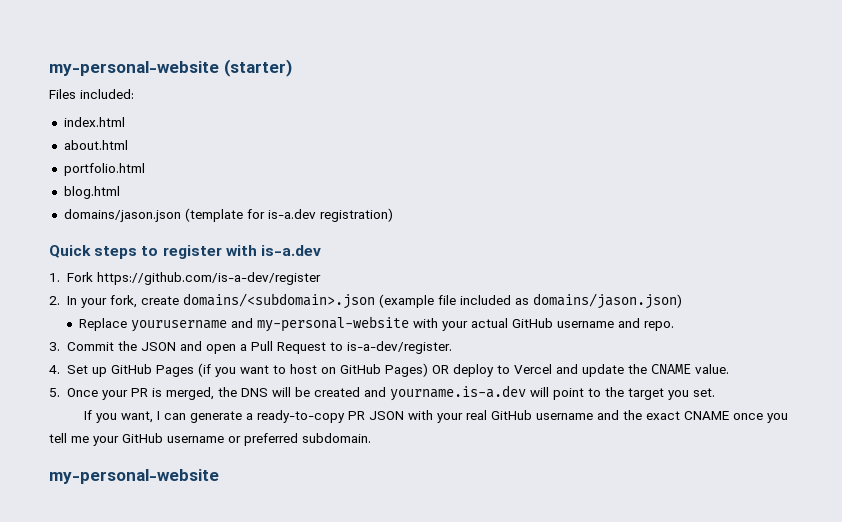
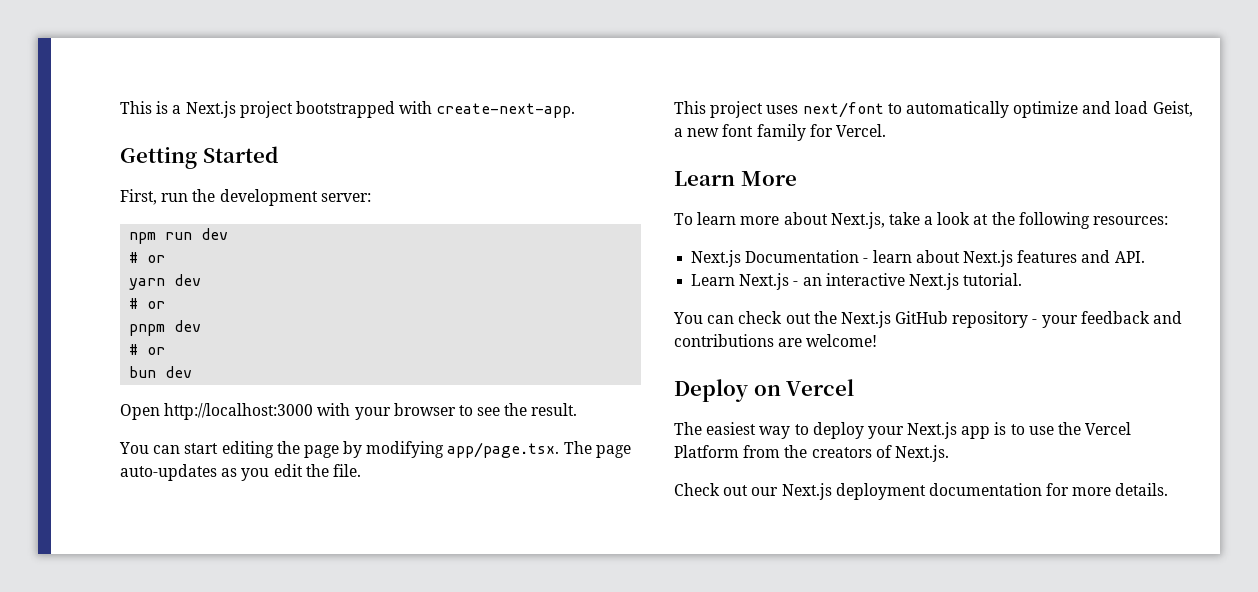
- my-personal-website (starter)
- Files included:
- index.html
- about.html
- portfolio.html
- blog.html
- domains/jason.json (template for is-a.dev registration)
- Quick steps to register with is-a.dev
- 1. Fork https://github.com/is-a-dev/register
- 2. In your fork, create domains/<subdomain>.json (example file included as domains/jason.json)
- Replace yourusername and my-personal-website with your actual GitHub username and repo.
- 3. Commit the JSON and open a Pull Request to is-a-dev/register.
- 4. Set up GitHub Pages (if you want to host on GitHub Pages) OR deploy to Vercel and update the CNAME value.
- 5. Once your PR is merged, the DNS will be created and yourname.is-a.dev will point to the target you set.
- If you want, I can generate a ready-to-copy PR JSON with your real GitHub username and the exact CNAME once you tell me your GitHub username or preferred subdomain.
- my-personal-website
+ This is a Next.js project bootstrapped with create-next-app.
+ Getting Started
+ First, run the development server:
+ npm run dev
+ # or
+ yarn dev
+ # or
+ pnpm dev
+ # or
+ bun dev
+ Open http://localhost:3000 with your browser to see the result.
+ You can start editing the page by modifying app/page.tsx. The page auto-updates as you edit the file.
+ This project uses next/font to automatically optimize and load Geist, a new font family for Vercel.
+ Learn More
+ To learn more about Next.js, take a look at the following resources:
+ Next.js Documentation - learn about Next.js features and API.
+ Learn Next.js - an interactive Next.js tutorial.
+ You can check out the Next.js GitHub repository - your feedback and contributions are welcome!
+ Deploy on Vercel
+ The easiest way to deploy your Next.js app is to use the Vercel Platform from the creators of Next.js.
+ Check out our Next.js deployment documentation for more details.

